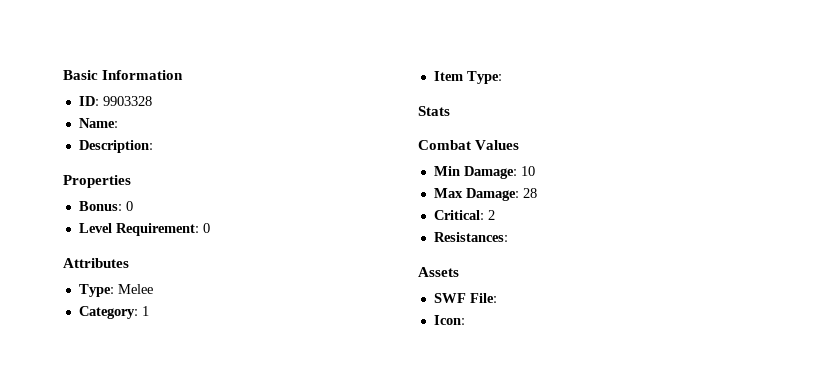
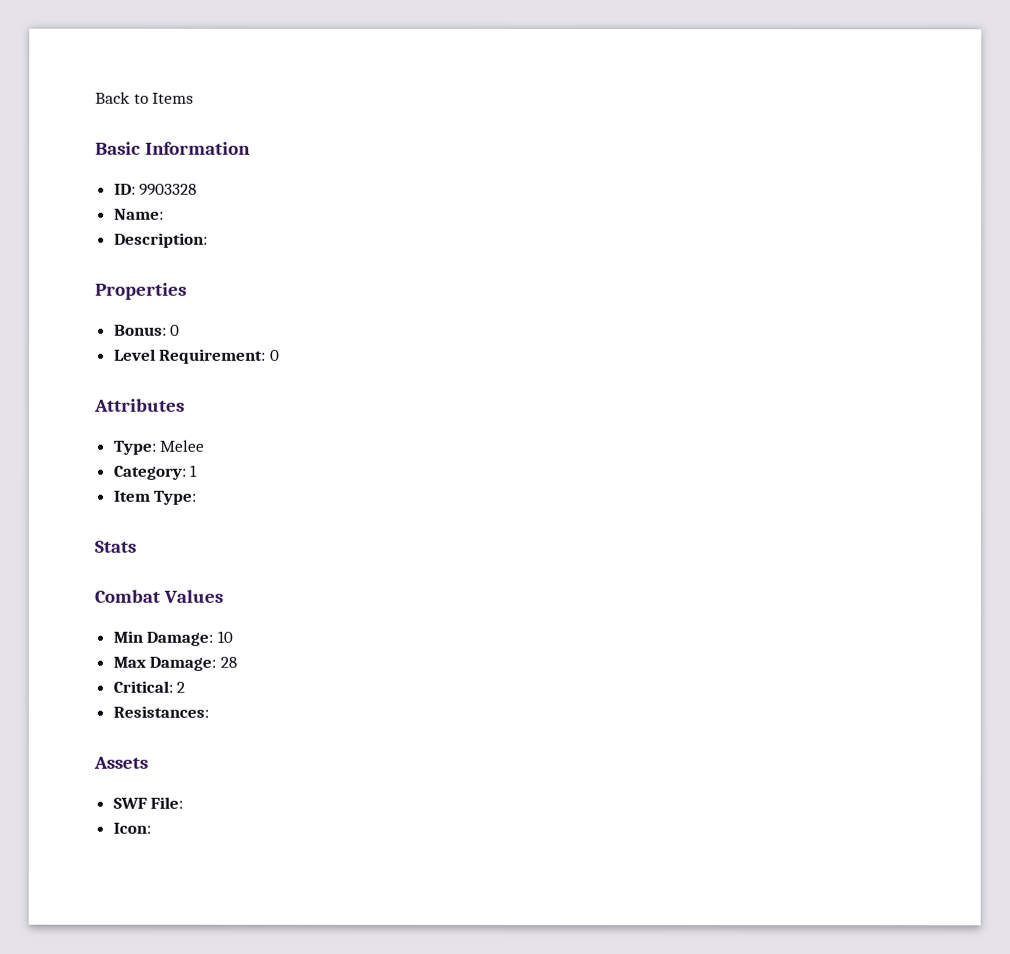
+ Back to Items

